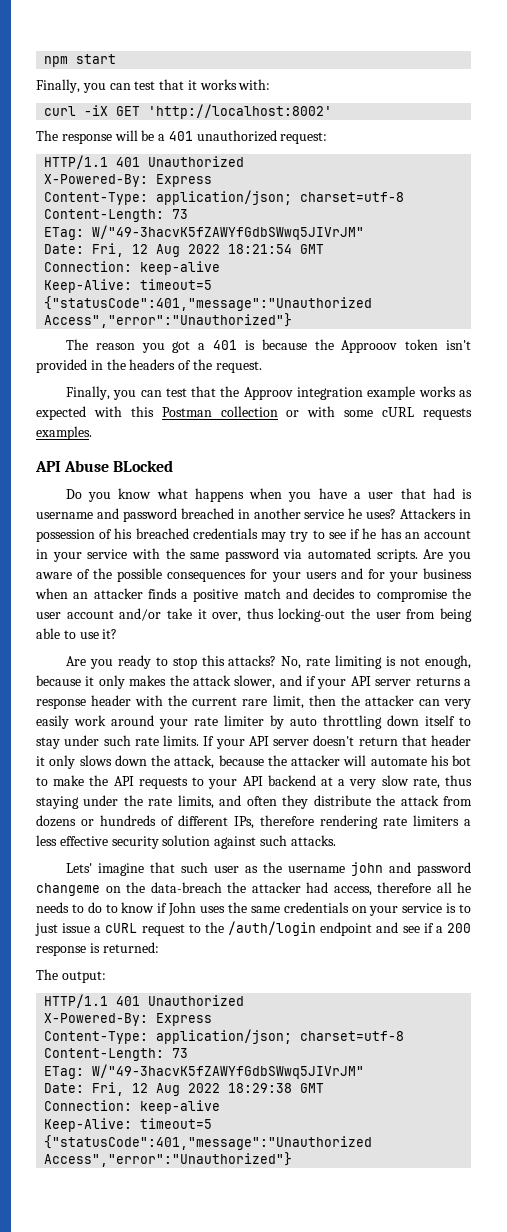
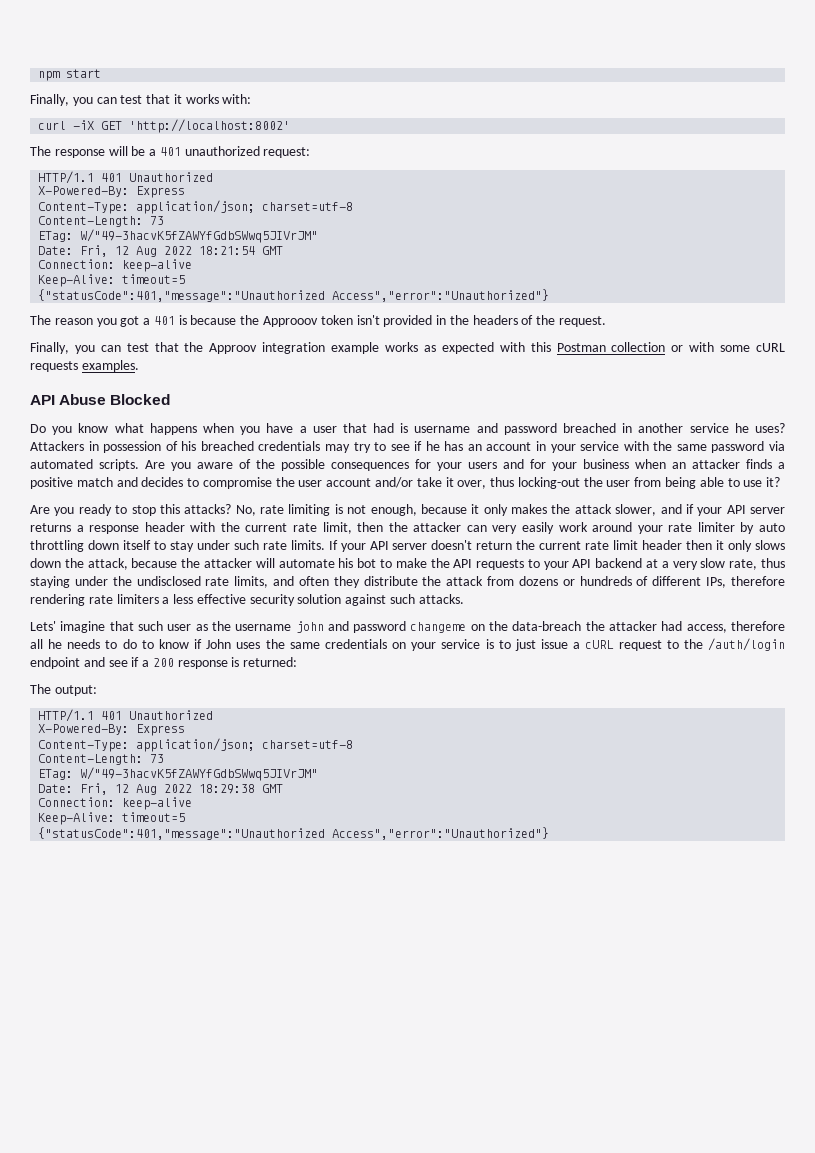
- API Abuse BLocked
+ API Abuse Blocked
- No, rate limiting is not enough, because it only makes the attack slower, and if your API server returns a response header with the current rare limit, then the attacker can very easily work around your rate limiter by auto throttling down itself to stay under such rate limits.
+ No, rate limiting is not enough, because it only makes the attack slower, and if your API server returns a response header with the current rate limit, then the attacker can very easily work around your rate limiter by auto throttling down itself to stay under such rate limits.
- If your API server doesn't return that header it only slows down the attack, because the attacker will automate his bot to make the API requests to your API backend at a very slow rate, thus staying under the rate limits, and often they distribute the attack from dozens or hundreds of different IPs, therefore rendering rate limiters a less effective security solution against such attacks.
+ If your API server doesn't return the current rate limit header then it only slows down the attack, because the attacker will automate his bot to make the API requests to your API backend at a very slow rate, thus staying under the undisclosed rate limits, and often they distribute the attack from dozens or hundreds of different IPs, therefore rendering rate limiters a less effective security solution against such attacks.

